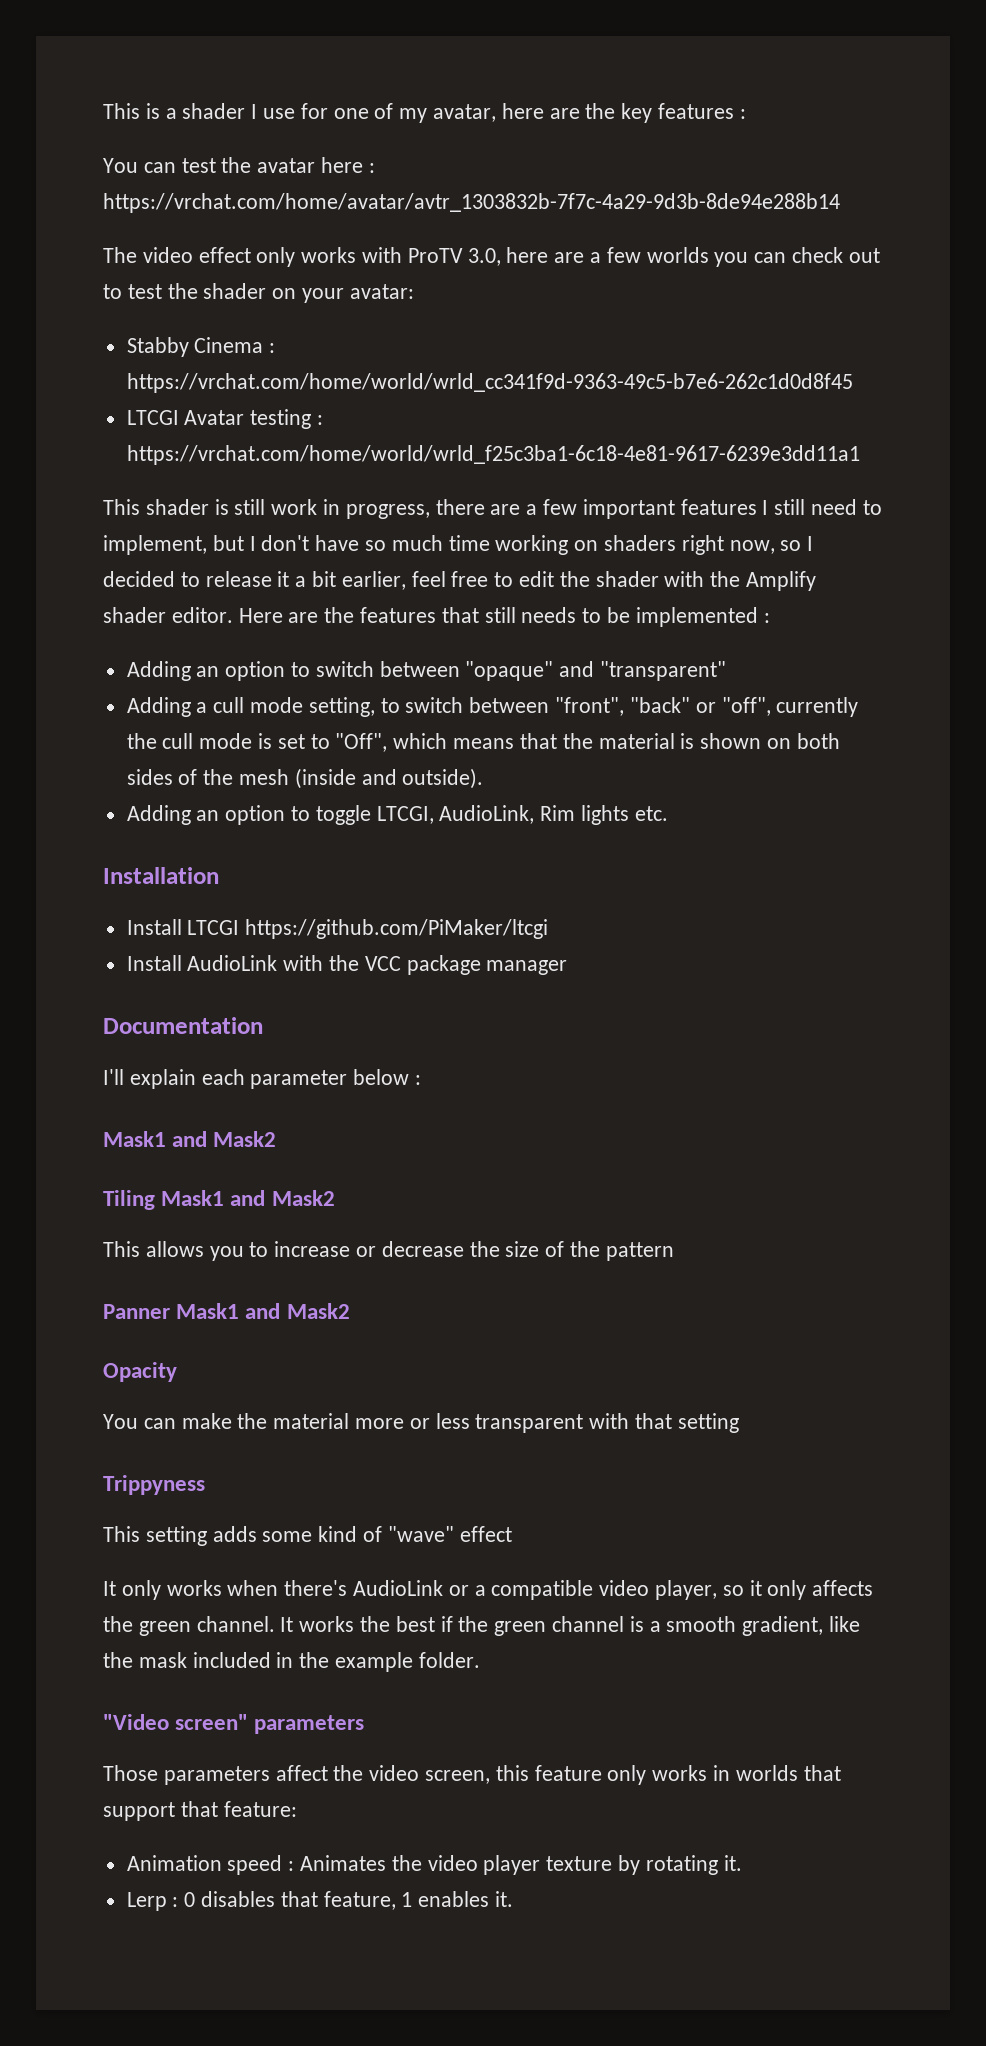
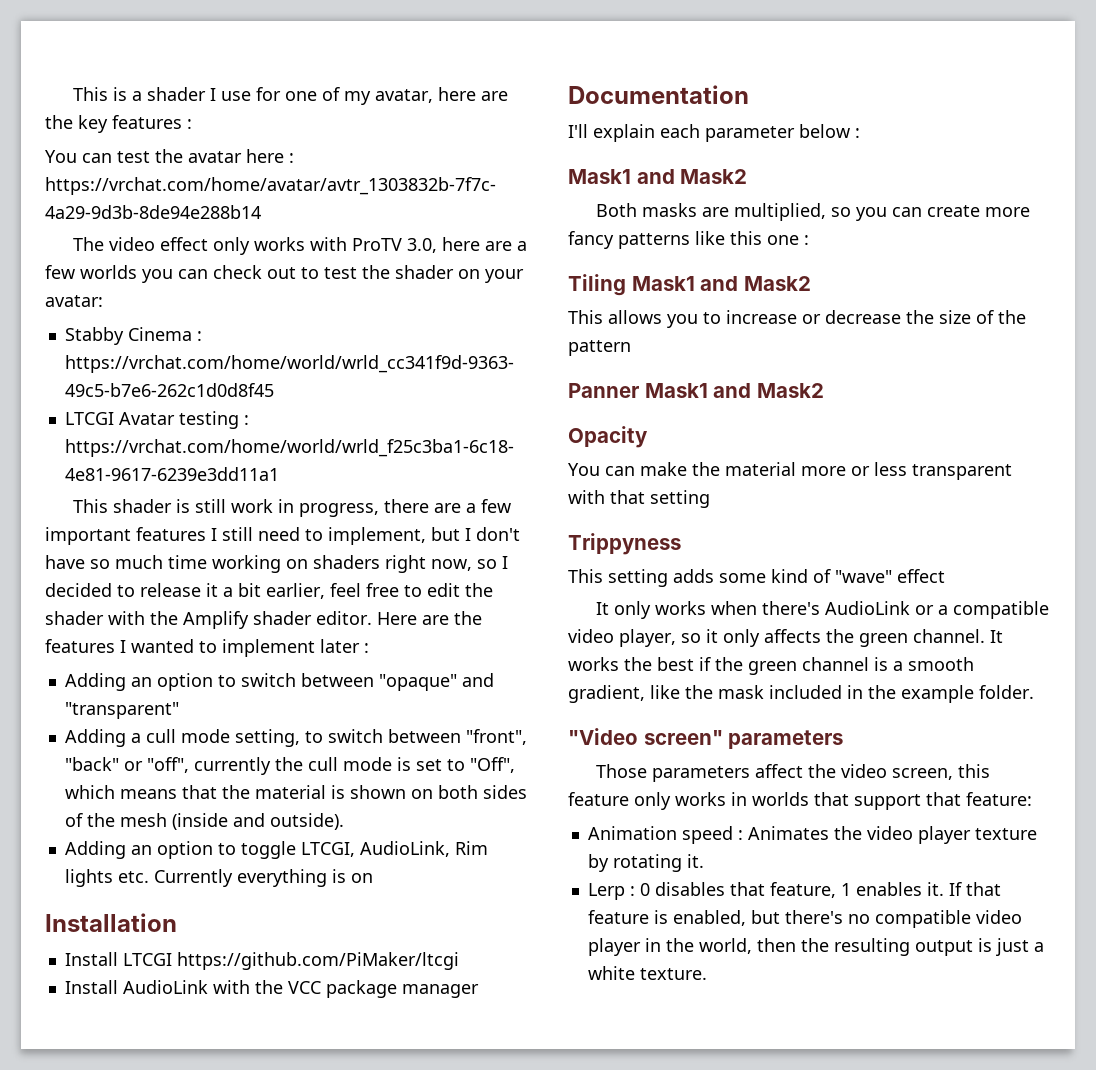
- Here are the features that still needs to be implemented :
+ Here are the features I wanted to implement later :
- Adding an option to toggle LTCGI, AudioLink, Rim lights etc.
+ Adding an option to toggle LTCGI, AudioLink, Rim lights etc. Currently everything is on
+ Both masks are multiplied, so you can create more fancy patterns like this one :
+ If that feature is enabled, but there's no compatible video player in the world, then the resulting output is just a white texture.

